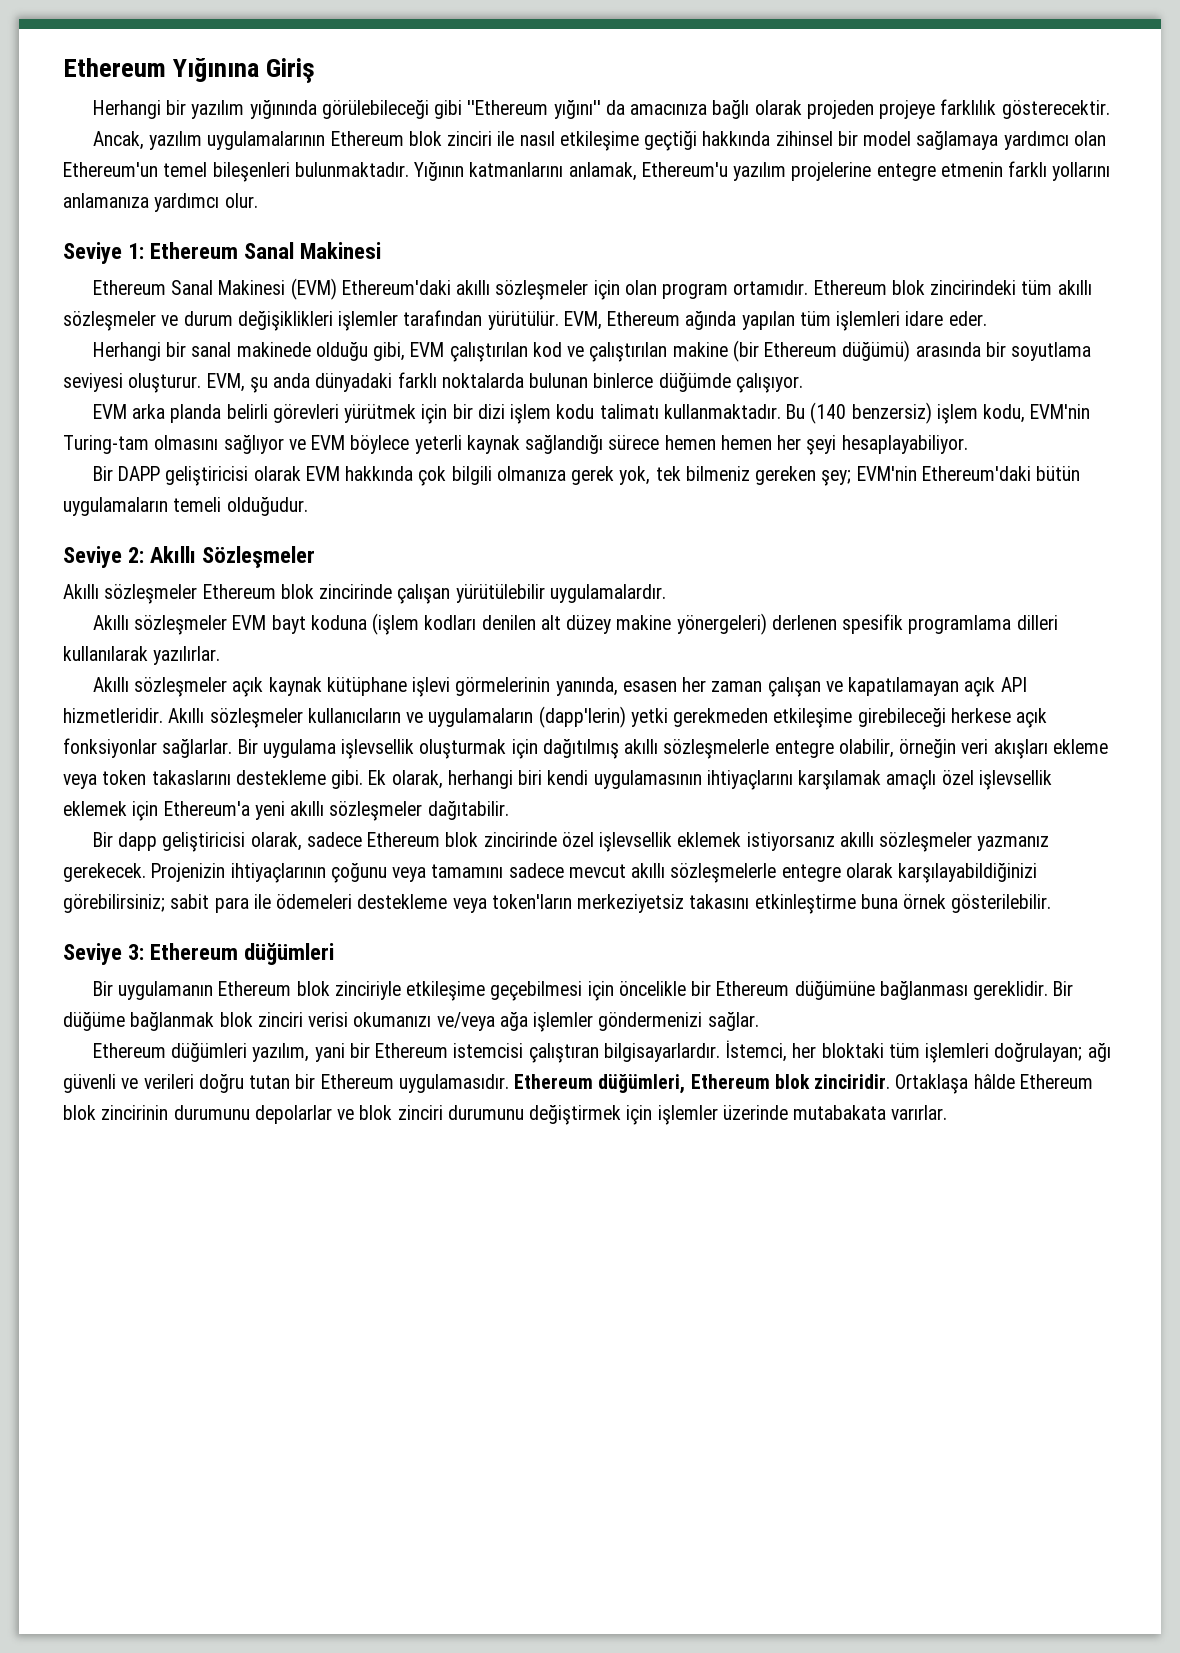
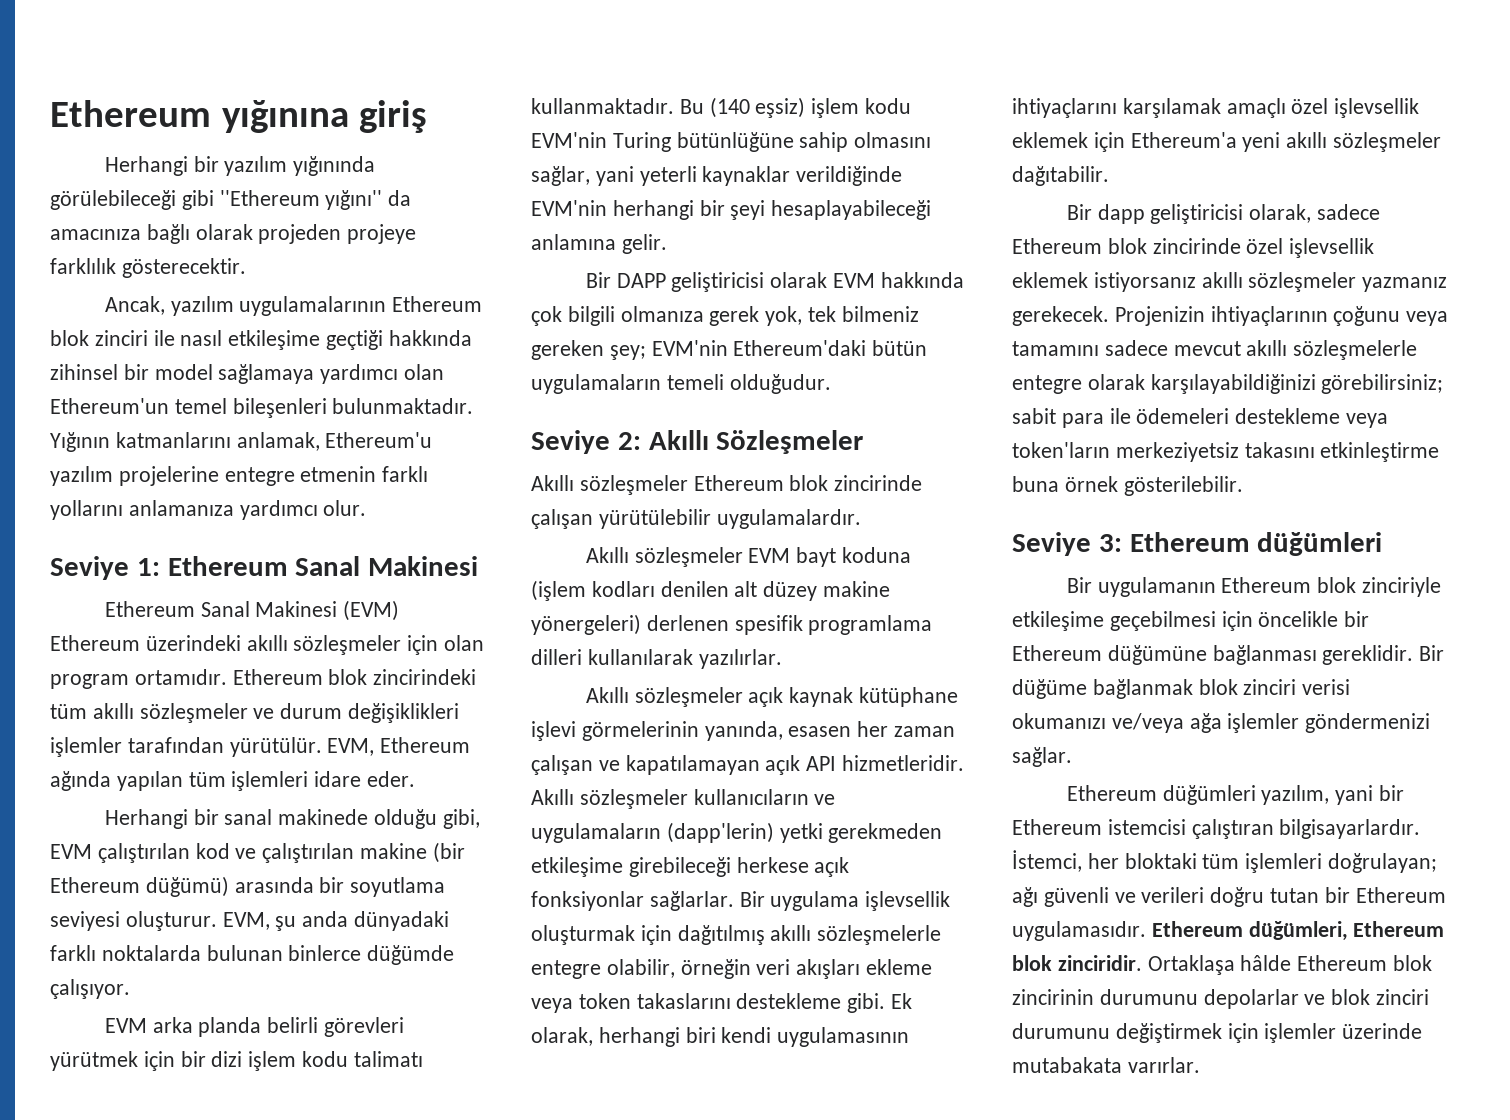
- Ethereum Yığınına Giriş
+ Ethereum yığınına giriş
- Ethereum Sanal Makinesi (EVM) Ethereum'daki akıllı sözleşmeler için olan program ortamıdır.
+ Ethereum Sanal Makinesi (EVM) Ethereum üzerindeki akıllı sözleşmeler için olan program ortamıdır.
- Bu (140 benzersiz) işlem kodu, EVM'nin Turing-tam olmasını sağlıyor ve EVM böylece yeterli kaynak sağlandığı sürece hemen hemen her şeyi hesaplayabiliyor.
+ Bu (140 eşsiz) işlem kodu EVM'nin Turing bütünlüğüne sahip olmasını sağlar, yani yeterli kaynaklar verildiğinde EVM'nin herhangi bir şeyi hesaplayabileceği anlamına gelir.

